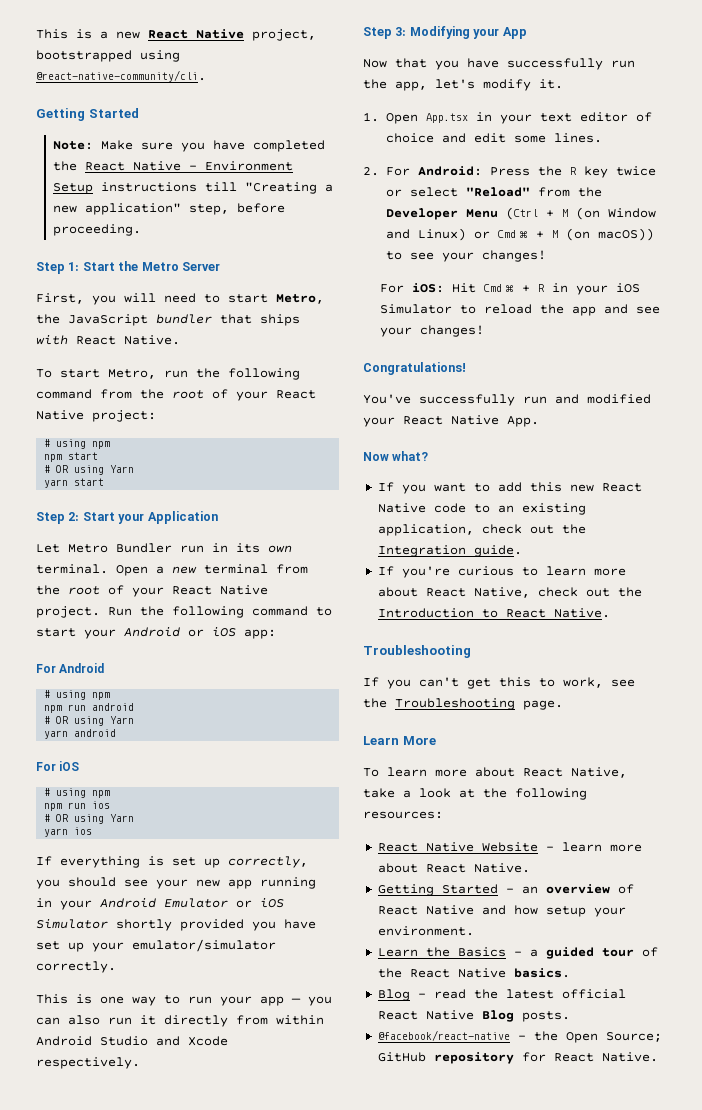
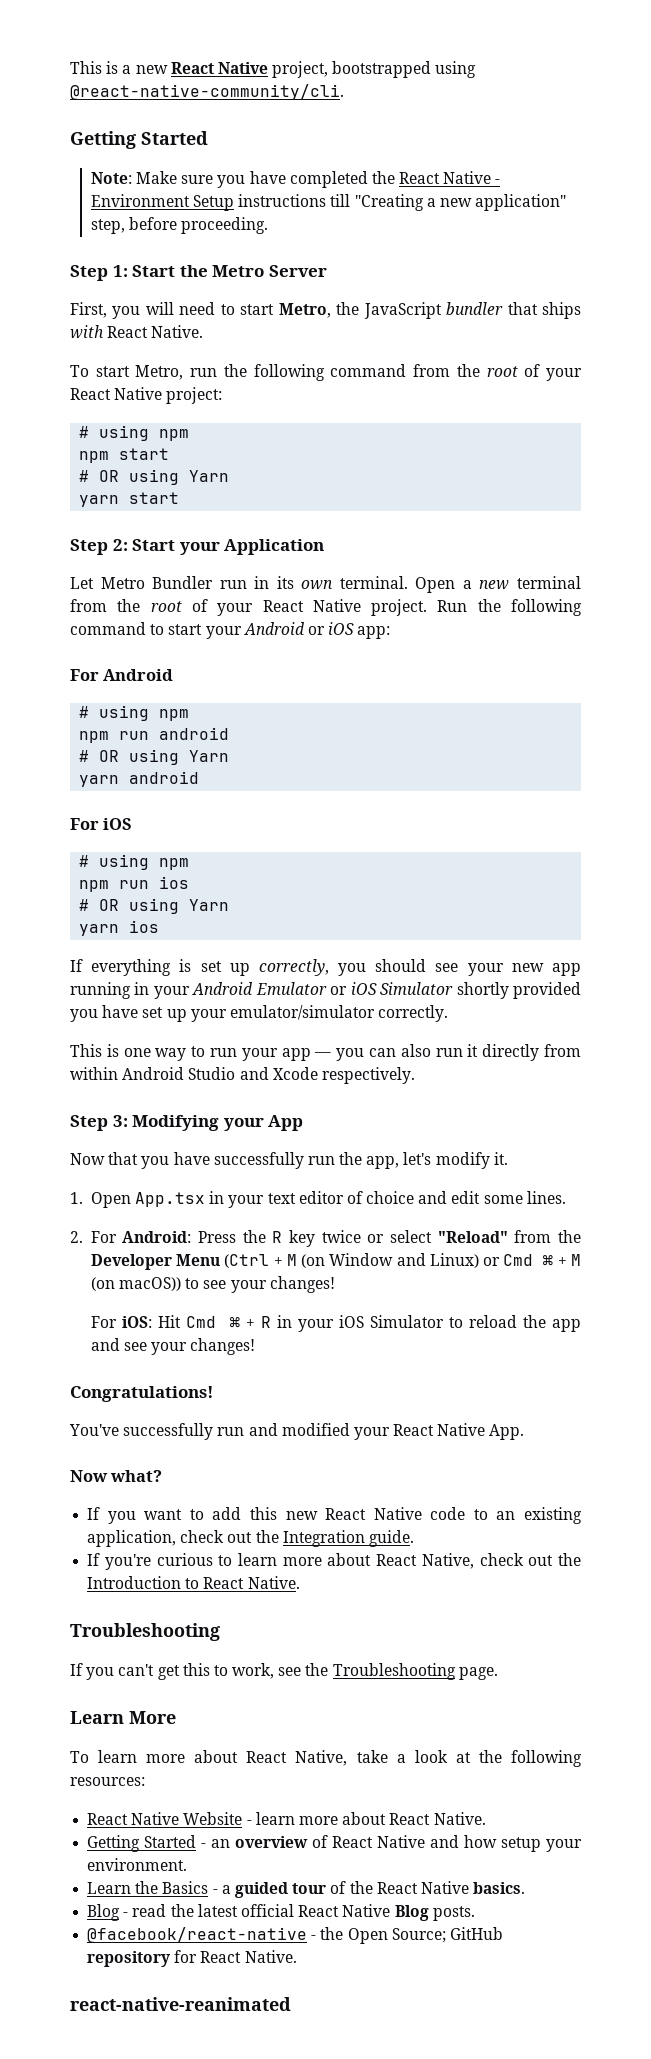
+ react-native-reanimated

